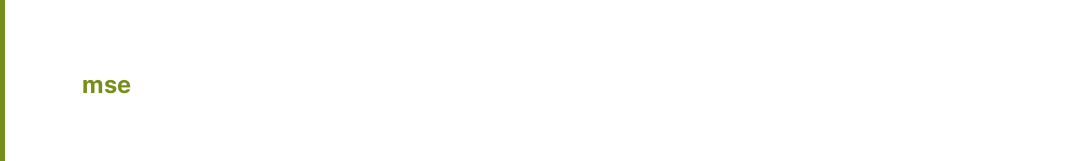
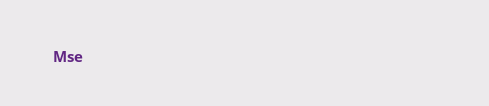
- mse
+ Mse

